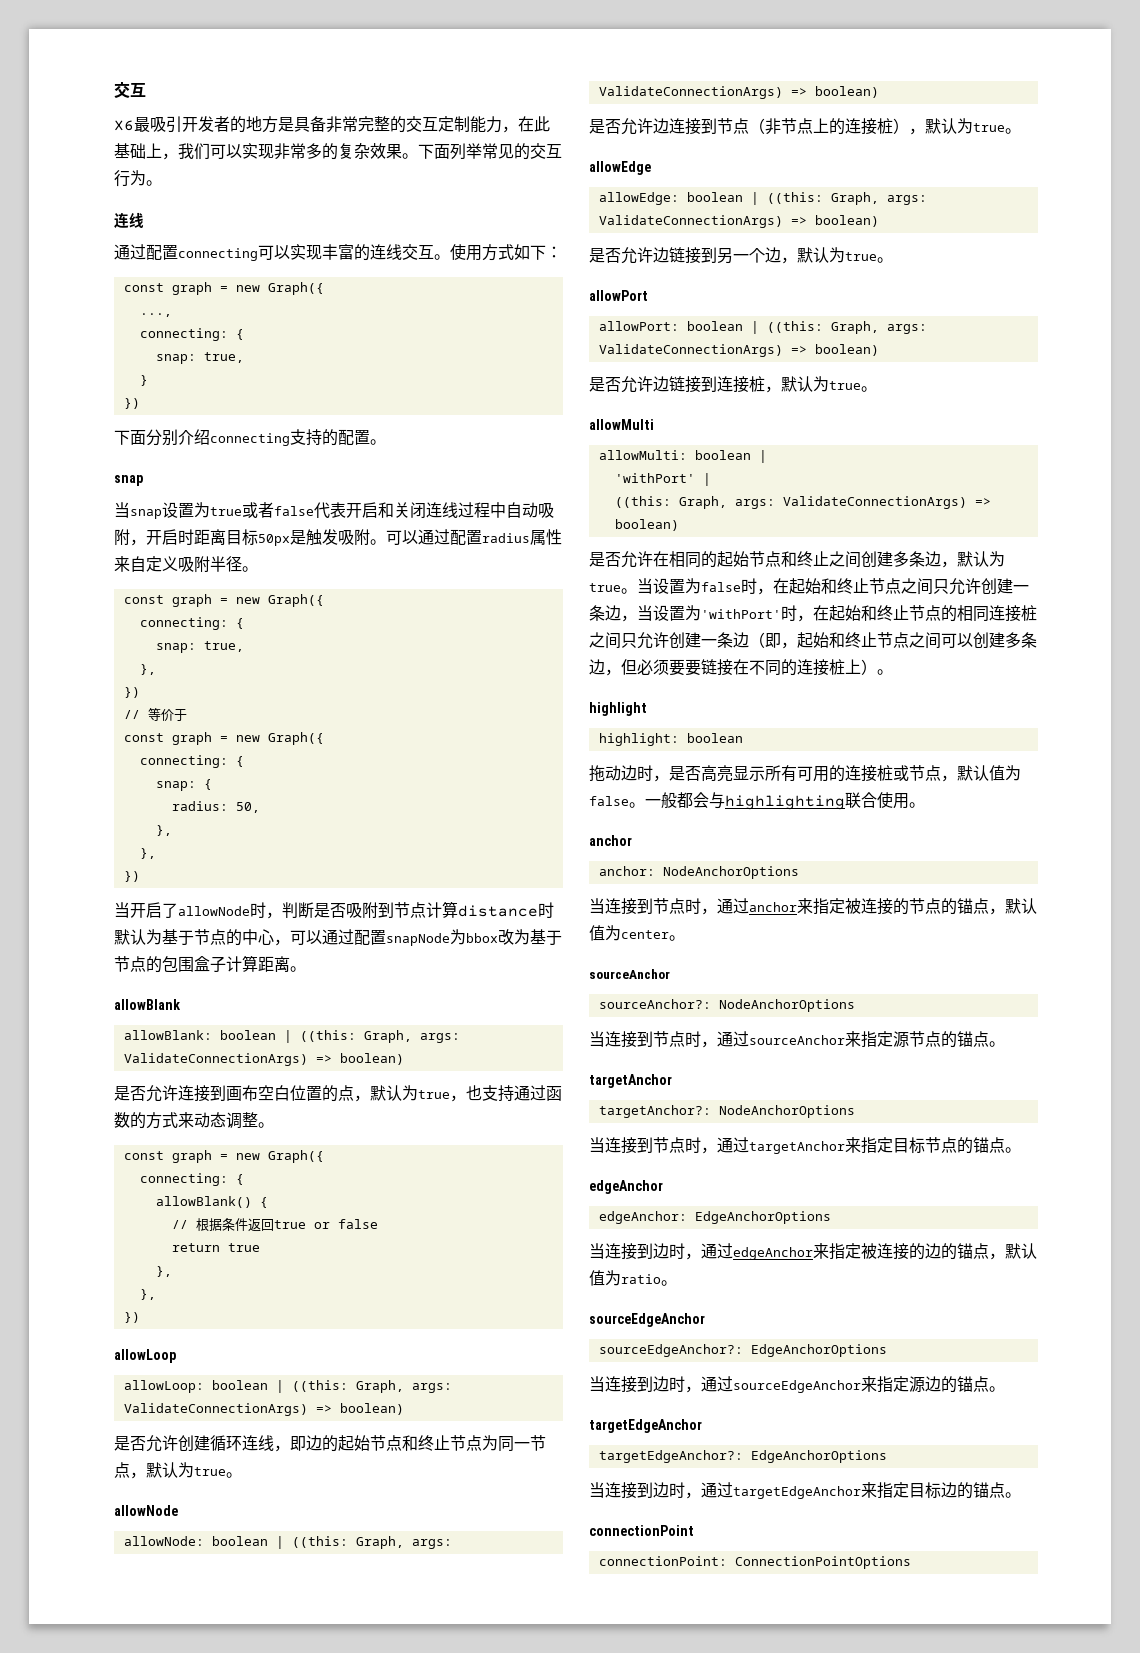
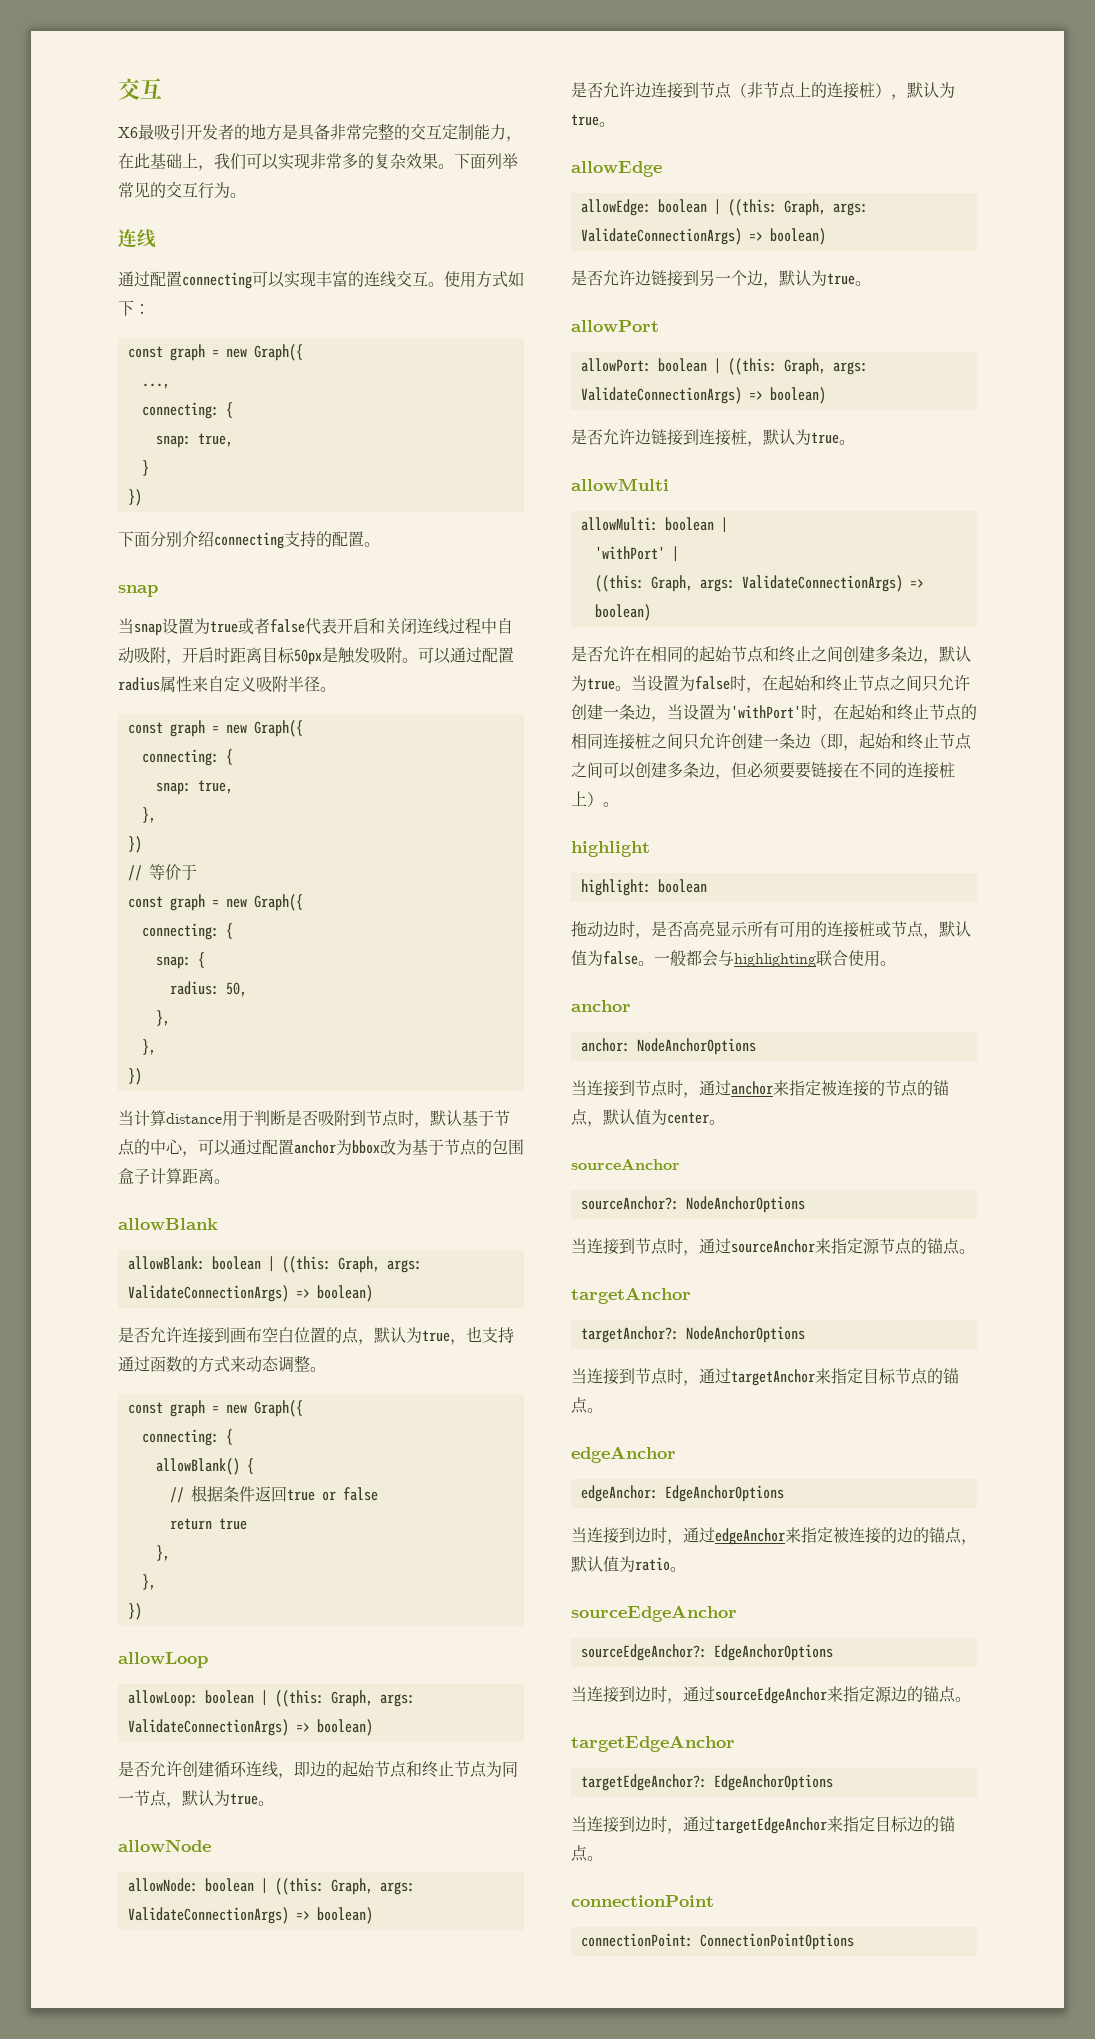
- 当开启了allowNode时，判断是否吸附到节点计算distance时默认为基于节点的中心，可以通过配置snapNode为bbox改为基于节点的包围盒子计算距离。
+ 当计算distance用于判断是否吸附到节点时，默认基于节点的中心，可以通过配置anchor为bbox改为基于节点的包围盒子计算距离。

